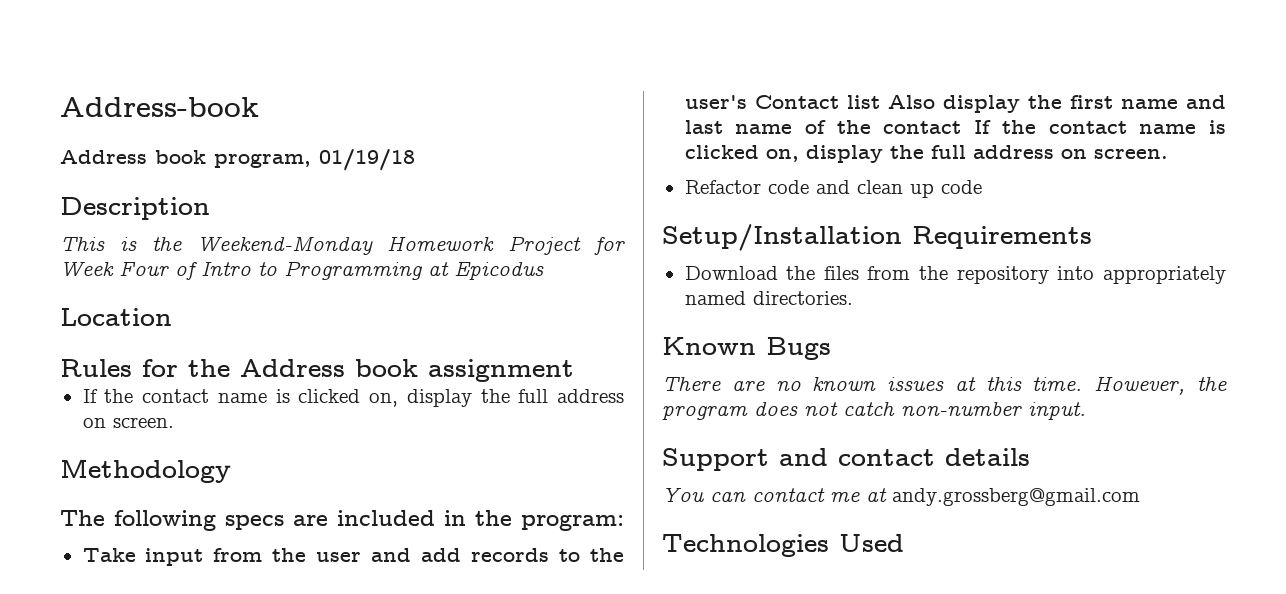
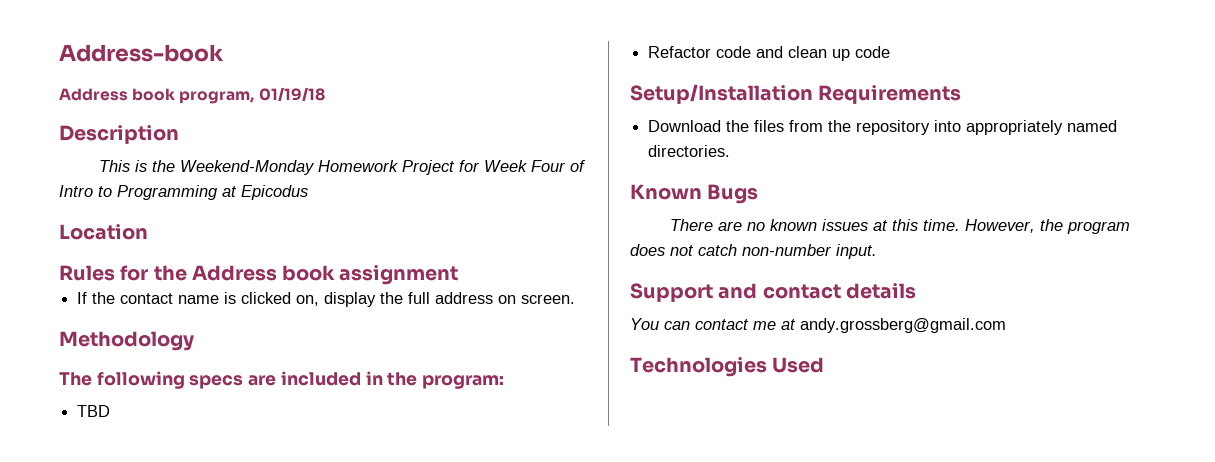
- Take input from the user and add records to the user's Contact list Also display the first name and last name of the contact If the contact name is clicked on, display the full address on screen.
+ TBD

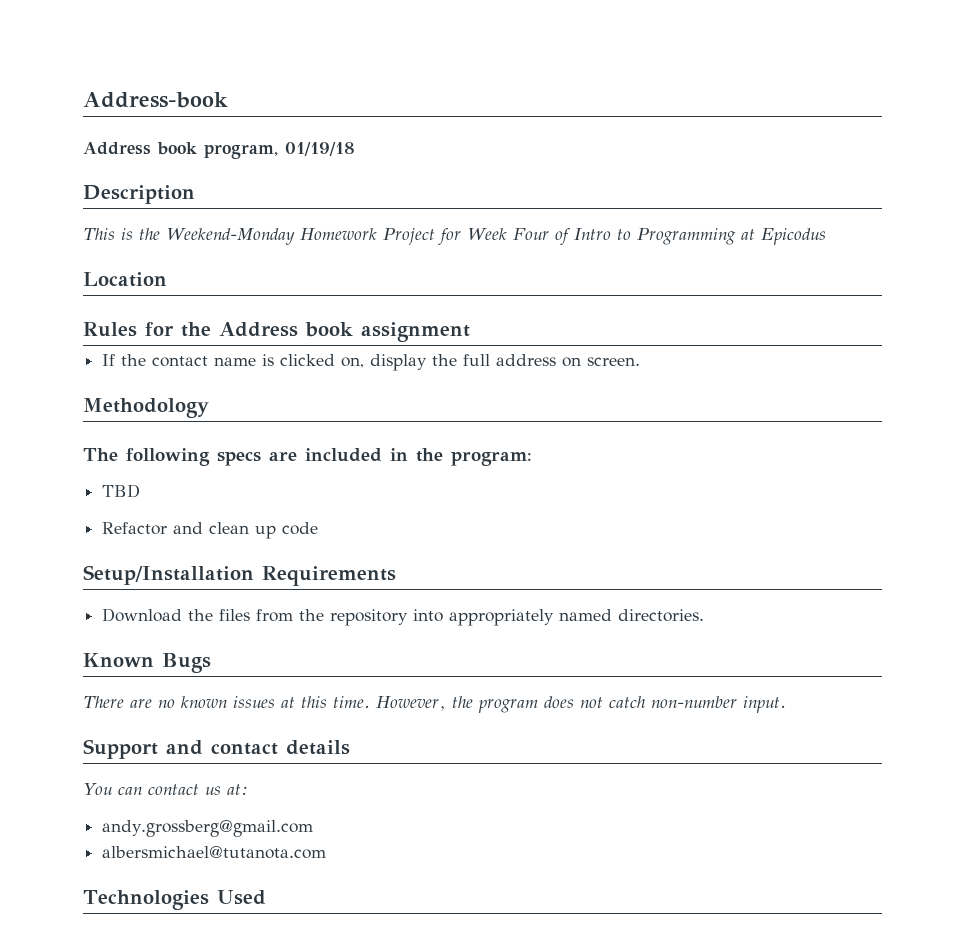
- Refactor code and clean up code
+ Refactor and clean up code
- You can contact me at andy.grossberg@gmail.com
+ You can contact us at:
+ andy.grossberg@gmail.com
+ albersmichael@tutanota.com

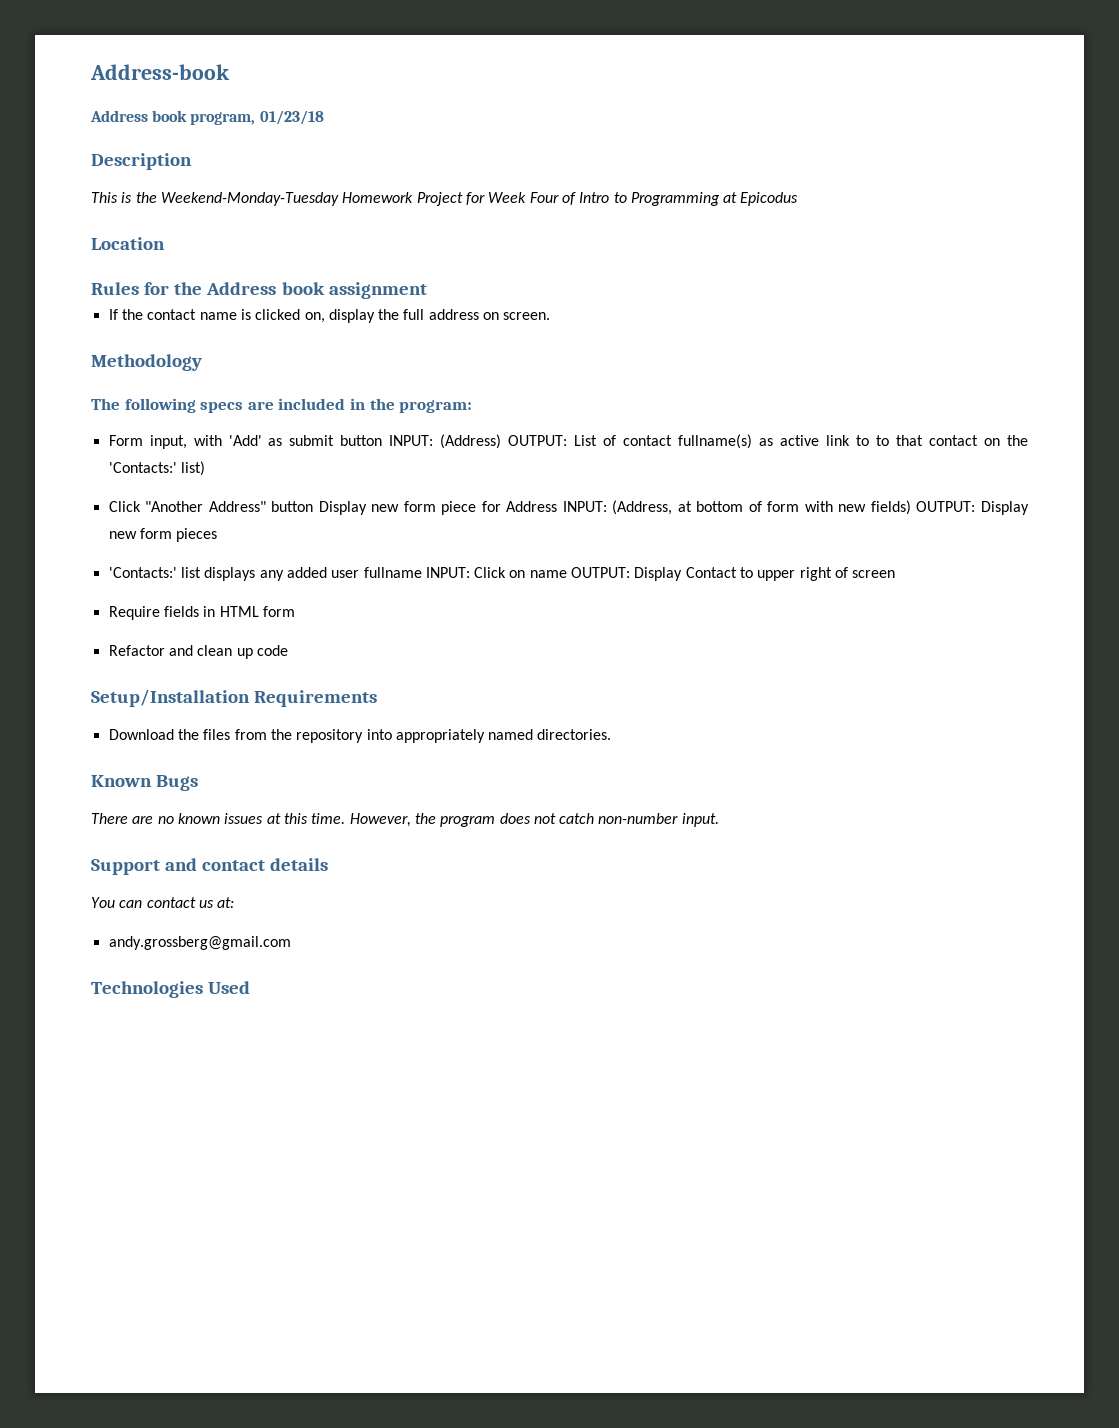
- Address book program, 01/19/18
+ Address book program, 01/23/18
- This is the Weekend-Monday Homework Project for Week Four of Intro to Programming at Epicodus
+ This is the Weekend-Monday-Tuesday Homework Project for Week Four of Intro to Programming at Epicodus
- TBD
+ Form input, with 'Add' as submit button INPUT: (Address) OUTPUT: List of contact fullname(s) as active link to to that contact on the 'Contacts:' list)
+ Click "Another Address" button Display new form piece for Address INPUT: (Address, at bottom of form with new fields) OUTPUT: Display new form pieces
+ 'Contacts:' list displays any added user fullname INPUT: Click on name OUTPUT: Display Contact to upper right of screen
+ Require fields in HTML form
- albersmichael@tutanota.com

